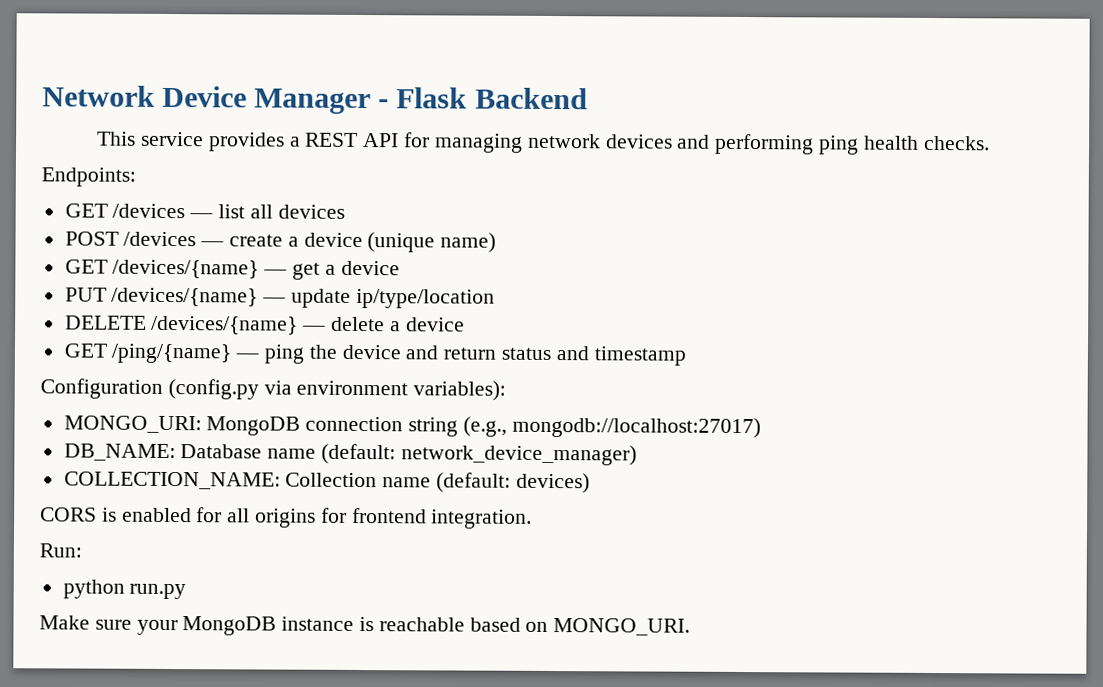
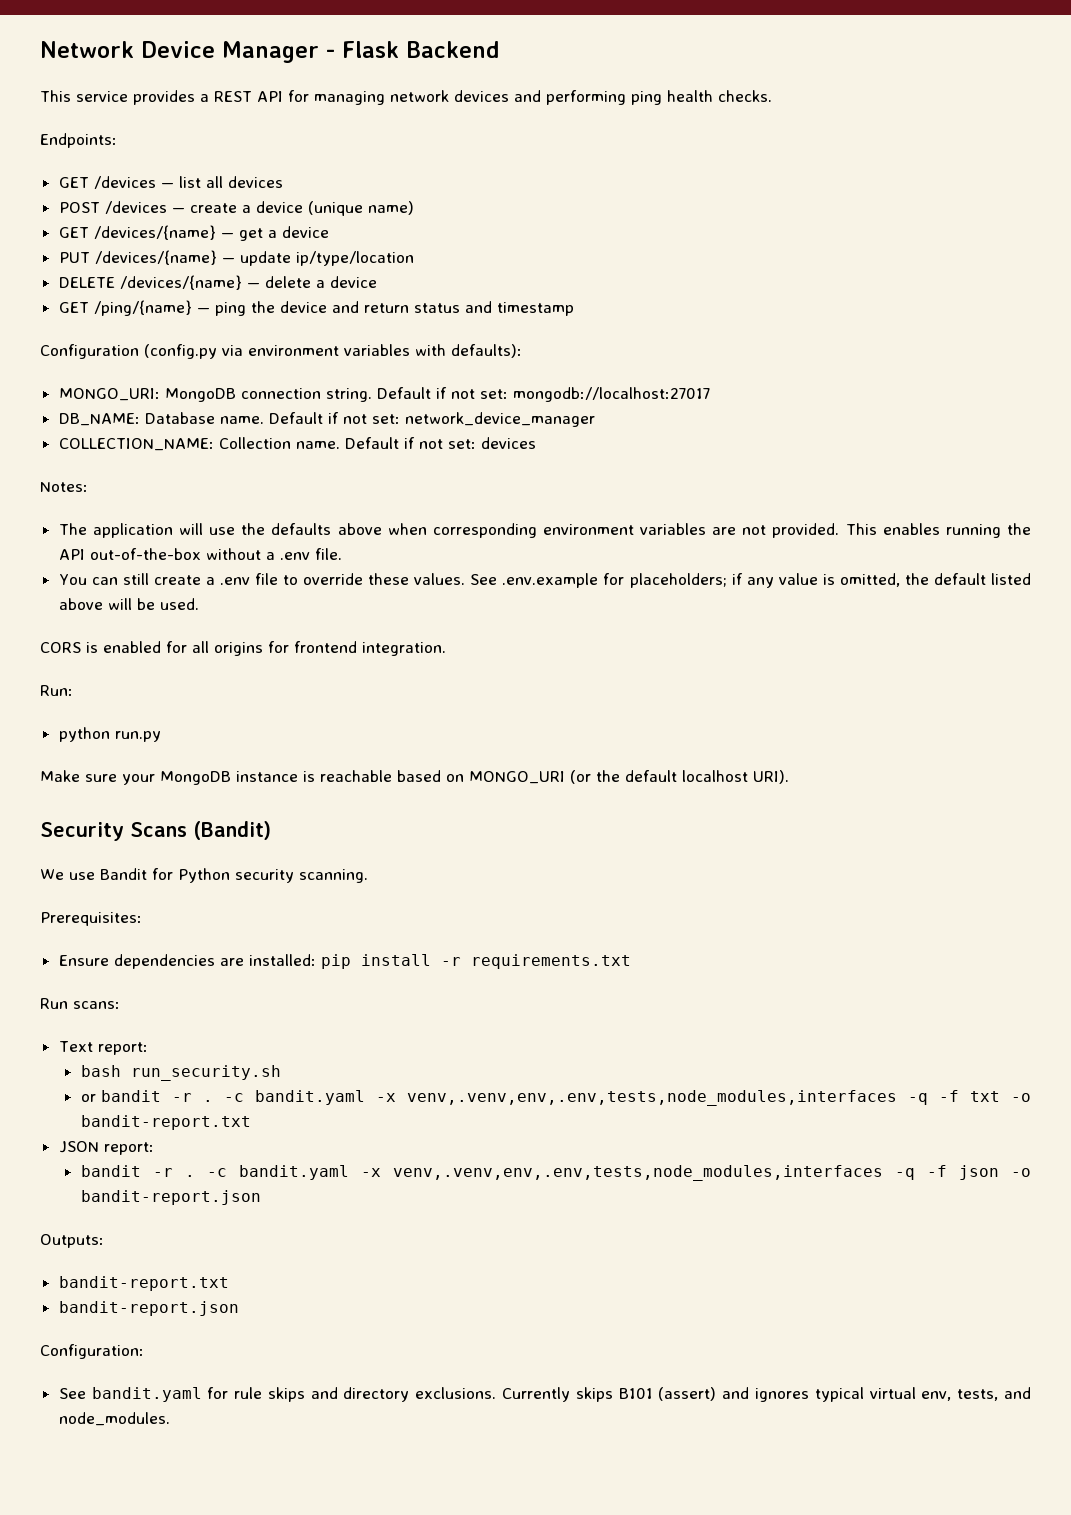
- Configuration (config.py via environment variables):
+ Configuration (config.py via environment variables with defaults):
- MONGO_URI: MongoDB connection string (e.g., mongodb://localhost:27017)
- DB_NAME: Database name (default: network_device_manager)
- COLLECTION_NAME: Collection name (default: devices)
+ MONGO_URI: MongoDB connection string. Default if not set: mongodb://localhost:27017
+ DB_NAME: Database name. Default if not set: network_device_manager
+ COLLECTION_NAME: Collection name. Default if not set: devices
+ Notes:
+ The application will use the defaults above when corresponding environment variables are not provided. This enables running the API out-of-the-box without a .env file.
+ You can still create a .env file to override these values. See .env.example for placeholders; if any value is omitted, the default listed above will be used.
- Make sure your MongoDB instance is reachable based on MONGO_URI.
+ Make sure your MongoDB instance is reachable based on MONGO_URI (or the default localhost URI).
+ Security Scans (Bandit)
+ We use Bandit for Python security scanning.
+ Prerequisites:
+ Ensure dependencies are installed: pip install -r requirements.txt
+ Run scans:
+ Text report:
+ bash run_security.sh
+ or bandit -r . -c bandit.yaml -x venv,.venv,env,.env,tests,node_modules,interfaces -q -f txt -o bandit-report.txt
+ JSON report:
+ bandit -r . -c bandit.yaml -x venv,.venv,env,.env,tests,node_modules,interfaces -q -f json -o bandit-report.json
+ Outputs:
+ bandit-report.txt
+ bandit-report.json
+ Configuration:
+ See bandit.yaml for rule skips and directory exclusions. Currently skips B101 (assert) and ignores typical virtual env, tests, and node_modules.

